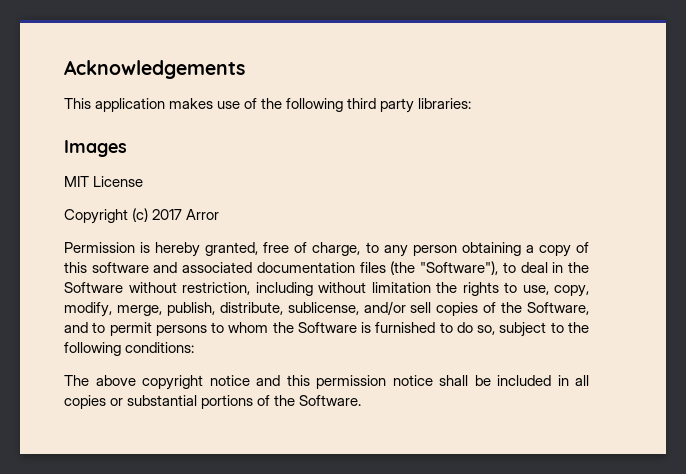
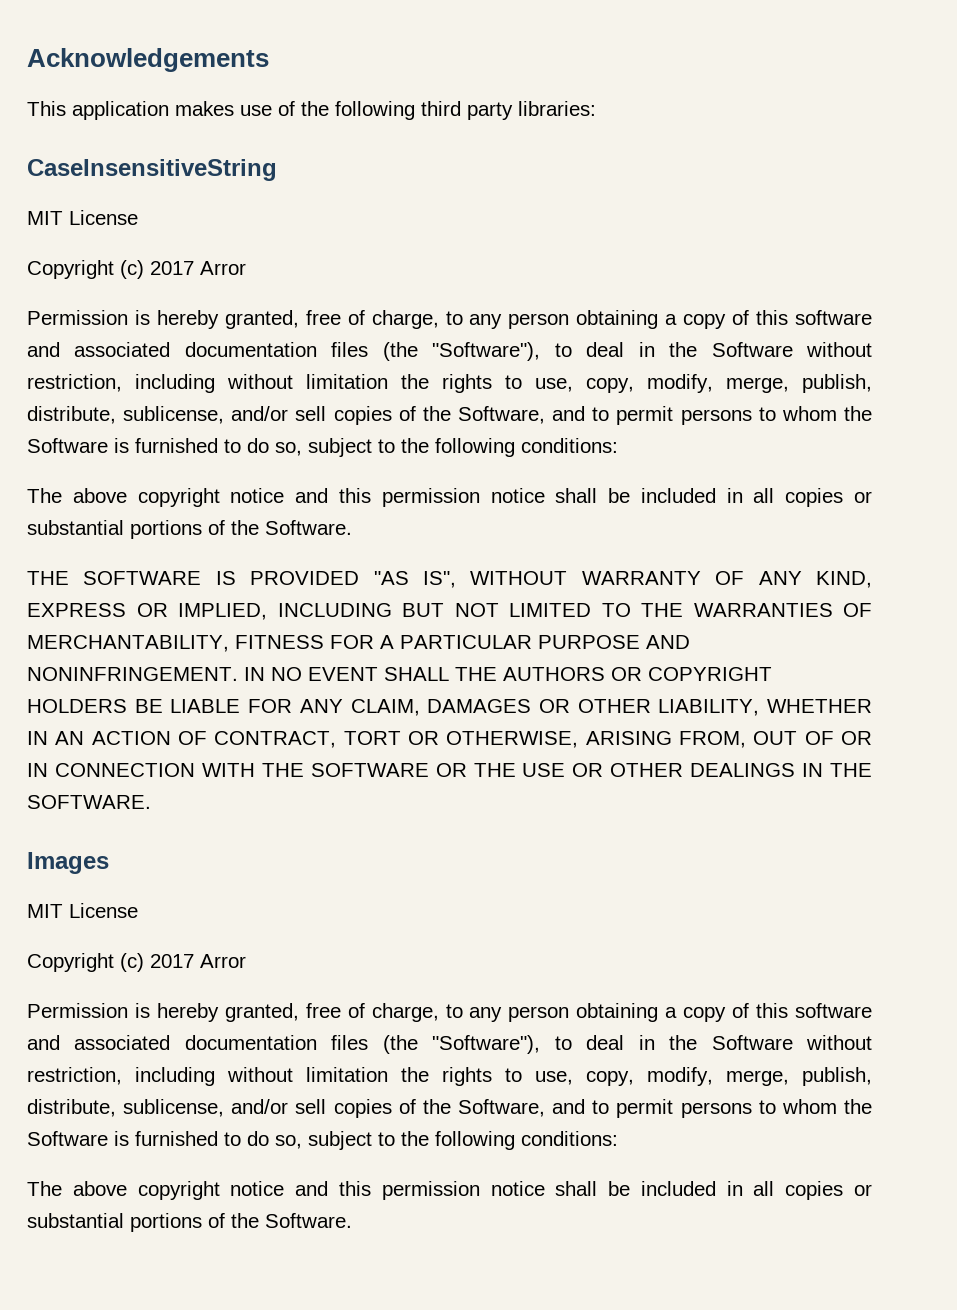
+ CaseInsensitiveString
+ MIT License
+ Copyright (c) 2017 Arror
+ Permission is hereby granted, free of charge, to any person obtaining a copy of this software and associated documentation files (the "Software"), to deal in the Software without restriction, including without limitation the rights to use, copy, modify, merge, publish, distribute, sublicense, and/or sell copies of the Software, and to permit persons to whom the Software is furnished to do so, subject to the following conditions:
+ The above copyright notice and this permission notice shall be included in all copies or substantial portions of the Software.
+ THE SOFTWARE IS PROVIDED "AS IS", WITHOUT WARRANTY OF ANY KIND, EXPRESS OR IMPLIED, INCLUDING BUT NOT LIMITED TO THE WARRANTIES OF MERCHANTABILITY, FITNESS FOR A PARTICULAR PURPOSE AND NONINFRINGEMENT. IN NO EVENT SHALL THE AUTHORS OR COPYRIGHT HOLDERS BE LIABLE FOR ANY CLAIM, DAMAGES OR OTHER LIABILITY, WHETHER IN AN ACTION OF CONTRACT, TORT OR OTHERWISE, ARISING FROM, OUT OF OR IN CONNECTION WITH THE SOFTWARE OR THE USE OR OTHER DEALINGS IN THE SOFTWARE.

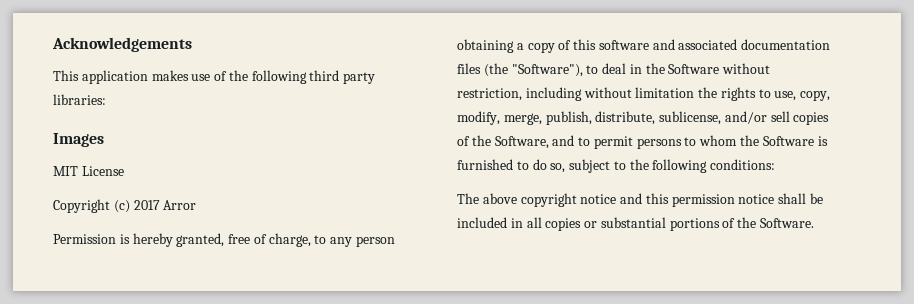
- CaseInsensitiveString
- MIT License
- Copyright (c) 2017 Arror
- Permission is hereby granted, free of charge, to any person obtaining a copy of this software and associated documentation files (the "Software"), to deal in the Software without restriction, including without limitation the rights to use, copy, modify, merge, publish, distribute, sublicense, and/or sell copies of the Software, and to permit persons to whom the Software is furnished to do so, subject to the following conditions:
- The above copyright notice and this permission notice shall be included in all copies or substantial portions of the Software.
- THE SOFTWARE IS PROVIDED "AS IS", WITHOUT WARRANTY OF ANY KIND, EXPRESS OR IMPLIED, INCLUDING BUT NOT LIMITED TO THE WARRANTIES OF MERCHANTABILITY, FITNESS FOR A PARTICULAR PURPOSE AND NONINFRINGEMENT. IN NO EVENT SHALL THE AUTHORS OR COPYRIGHT HOLDERS BE LIABLE FOR ANY CLAIM, DAMAGES OR OTHER LIABILITY, WHETHER IN AN ACTION OF CONTRACT, TORT OR OTHERWISE, ARISING FROM, OUT OF OR IN CONNECTION WITH THE SOFTWARE OR THE USE OR OTHER DEALINGS IN THE SOFTWARE.

